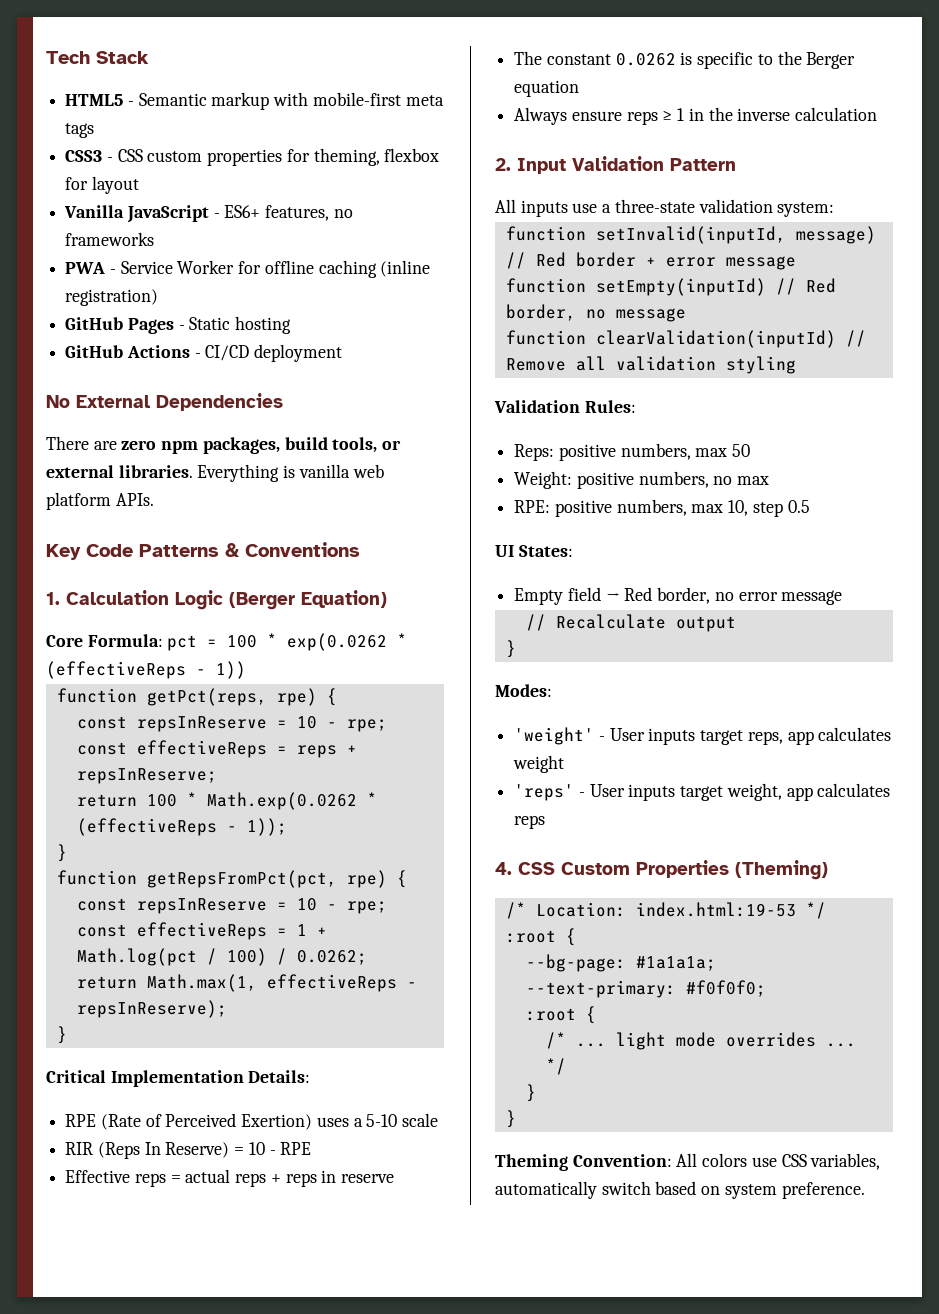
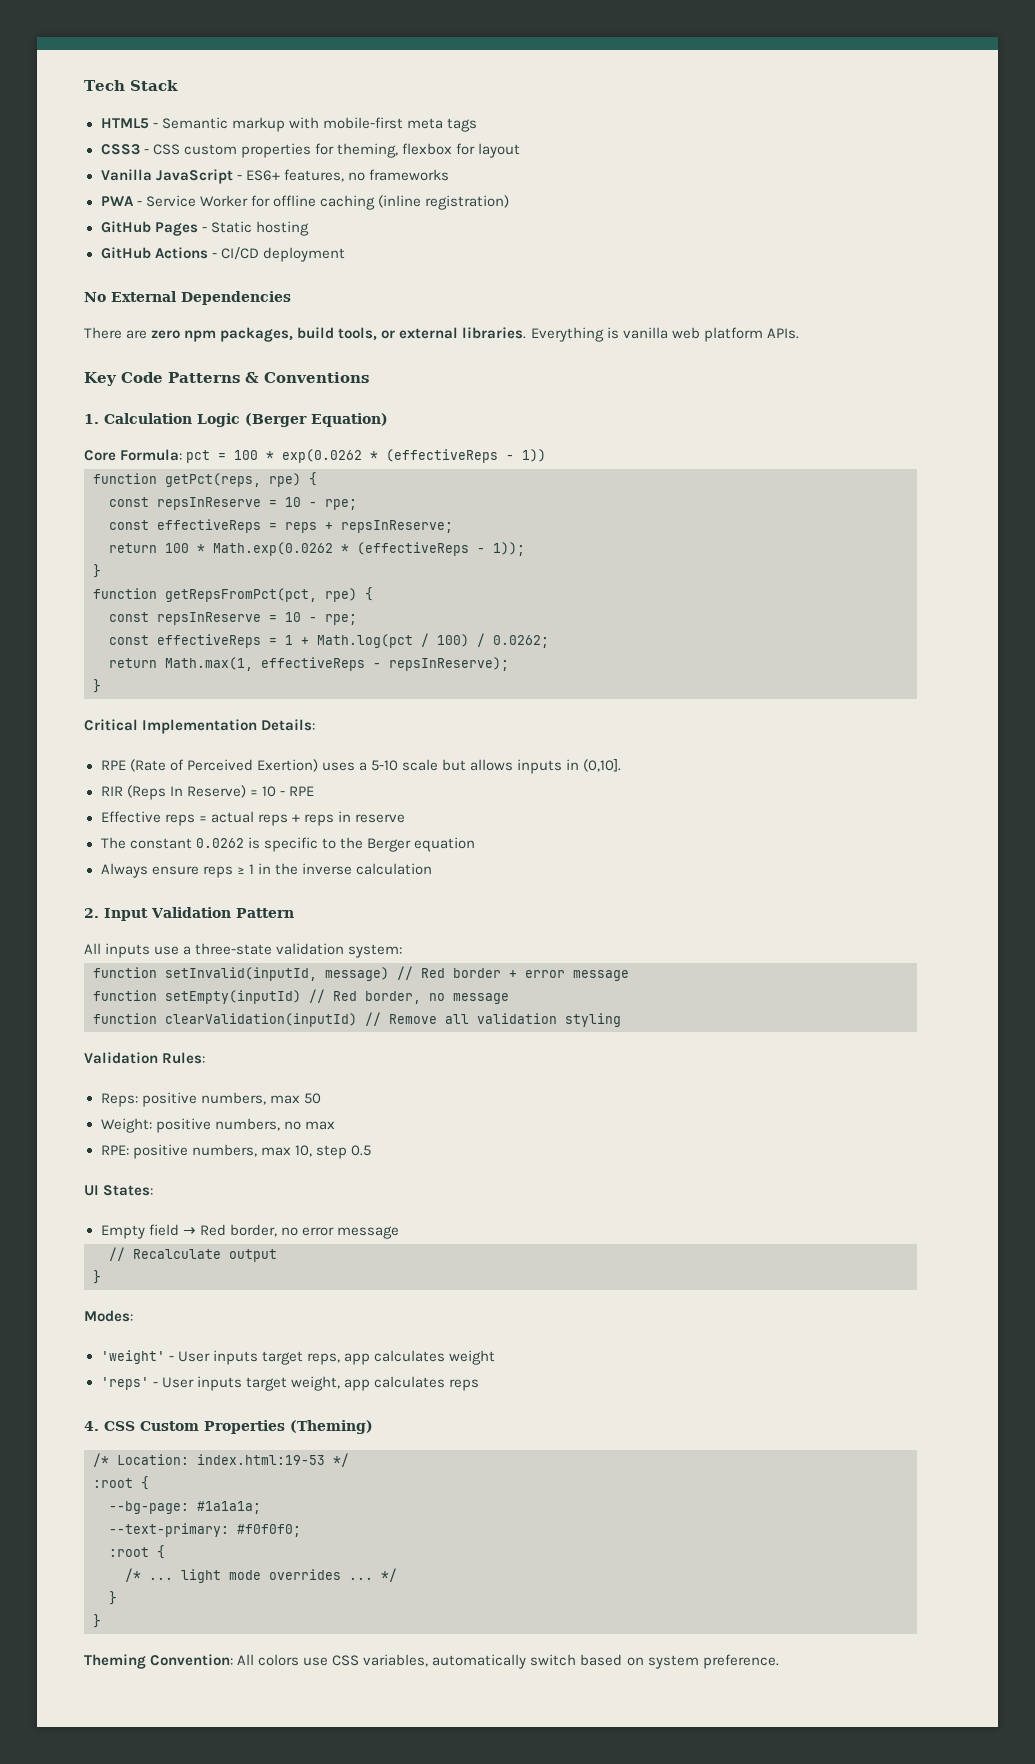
- RPE (Rate of Perceived Exertion) uses a 5-10 scale
+ RPE (Rate of Perceived Exertion) uses a 5-10 scale but allows inputs in (0,10].

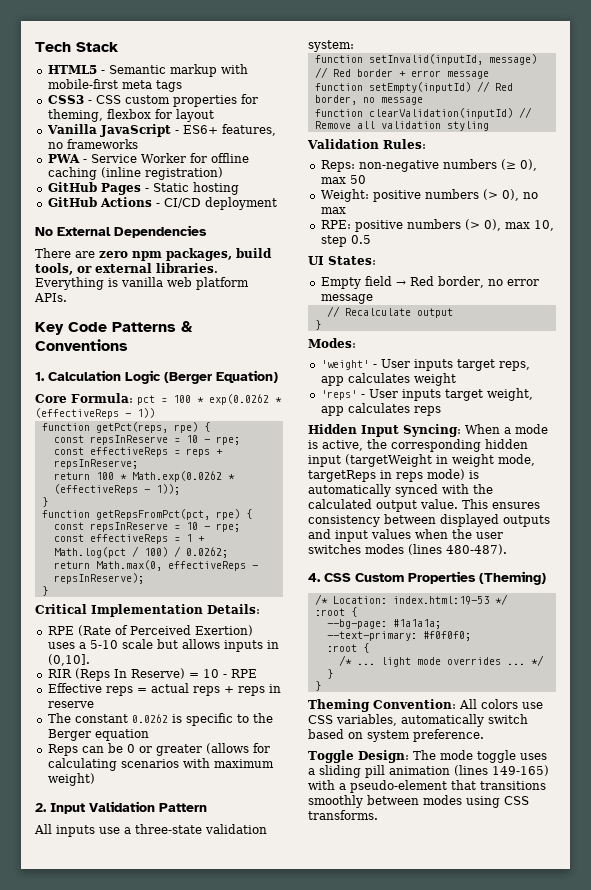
- return Math.max(1, effectiveReps - repsInReserve);
+ return Math.max(0, effectiveReps - repsInReserve);
- Always ensure reps ≥ 1 in the inverse calculation
+ Reps can be 0 or greater (allows for calculating scenarios with maximum weight)
- Reps: positive numbers, max 50
+ Reps: non-negative numbers (≥ 0), max 50
- Weight: positive numbers, no max
+ Weight: positive numbers (> 0), no max
- RPE: positive numbers, max 10, step 0.5
+ RPE: positive numbers (> 0), max 10, step 0.5
+ Hidden Input Syncing: When a mode is active, the corresponding hidden input (targetWeight in weight mode, targetReps in reps mode) is automatically synced with the calculated output value. This ensures consistency between displayed outputs and input values when the user switches modes (lines 480-487).
+ Toggle Design: The mode toggle uses a sliding pill animation (lines 149-165) with a pseudo-element that transitions smoothly between modes using CSS transforms.

